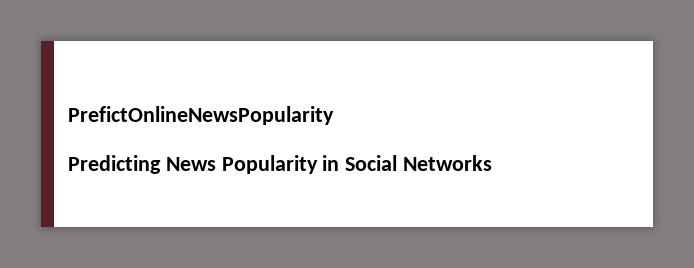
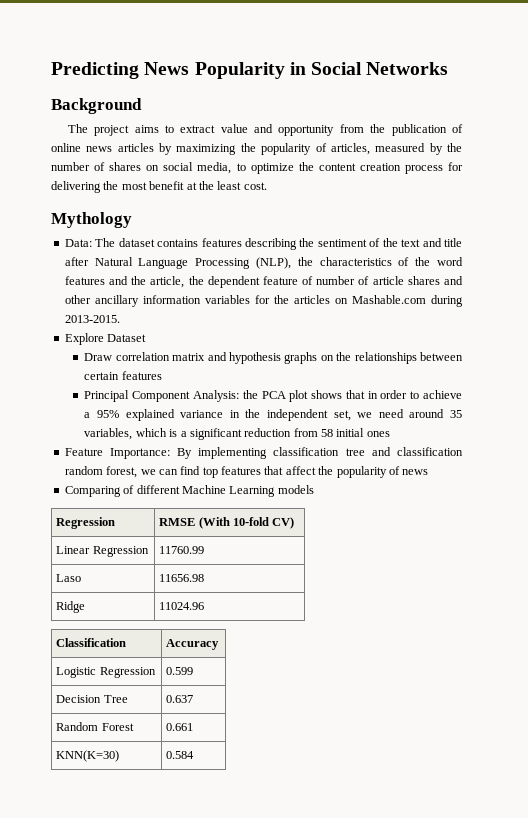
- PrefictOnlineNewsPopularity
+ Background
+ The project aims to extract value and opportunity from the publication of online news articles by maximizing the popularity of articles, measured by the number of shares on social media, to optimize the content creation process for delivering the most benefit at the least cost.
+ Mythology
+ Data: The dataset contains features describing the sentiment of the text and title after Natural Language Processing (NLP), the characteristics of the word features and the article, the dependent feature of number of article shares and other ancillary information variables for the articles on Mashable.com during 2013-2015.
+ Explore Dataset
+ Draw correlation matrix and hypothesis graphs on the relationships between certain features
+ Principal Component Analysis: the PCA plot shows that in order to achieve a 95% explained variance in the independent set, we need around 35 variables, which is a significant reduction from 58 initial ones
+ Feature Importance: By implementing classification tree and classification random forest, we can find top features that affect the popularity of news
+ Comparing of different Machine Learning models
+ Regression | RMSE (With 10-fold CV)
+ Linear Regression | 11760.99
+ Laso | 11656.98
+ Ridge | 11024.96
+ Classification | Accuracy
+ Logistic Regression | 0.599
+ Decision Tree | 0.637
+ Random Forest | 0.661
+ KNN(K=30) | 0.584

